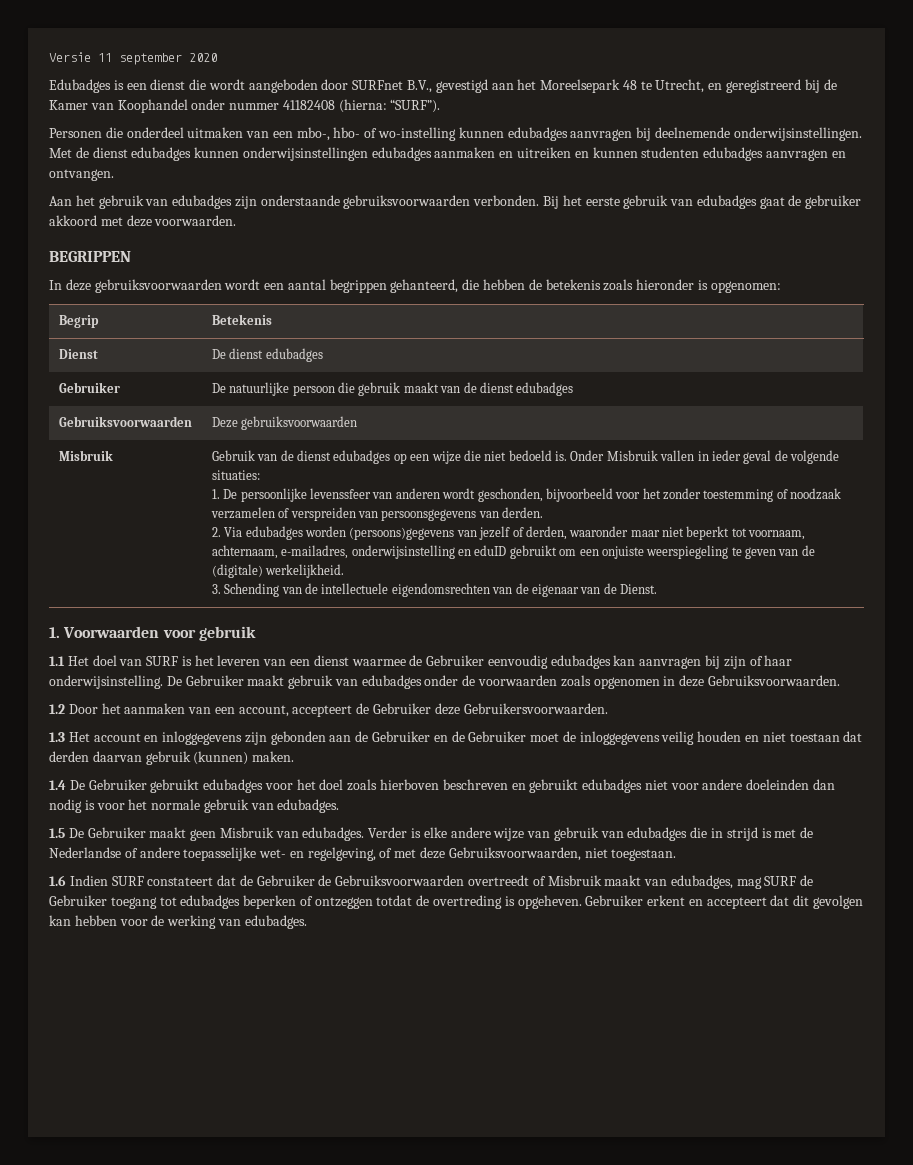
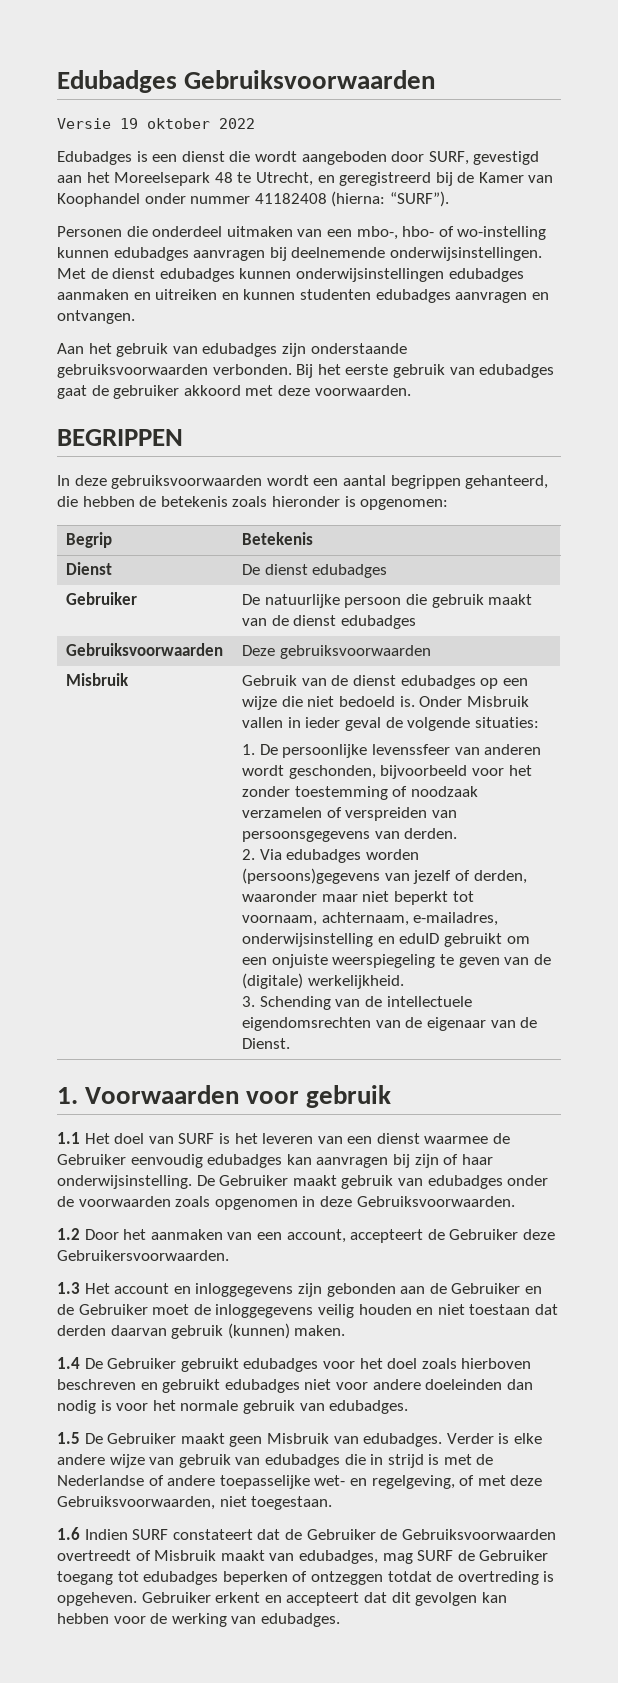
- Versie 11 september 2020
+ Edubadges Gebruiksvoorwaarden
+ Versie 19 oktober 2022
- Edubadges is een dienst die wordt aangeboden door SURFnet B.V., gevestigd aan het Moreelsepark 48 te Utrecht, en geregistreerd bij de Kamer van Koophandel onder nummer 41182408 (hierna: “SURF”).
+ Edubadges is een dienst die wordt aangeboden door SURF, gevestigd aan het Moreelsepark 48 te Utrecht, en geregistreerd bij de Kamer van Koophandel onder nummer 41182408 (hierna: “SURF”).

